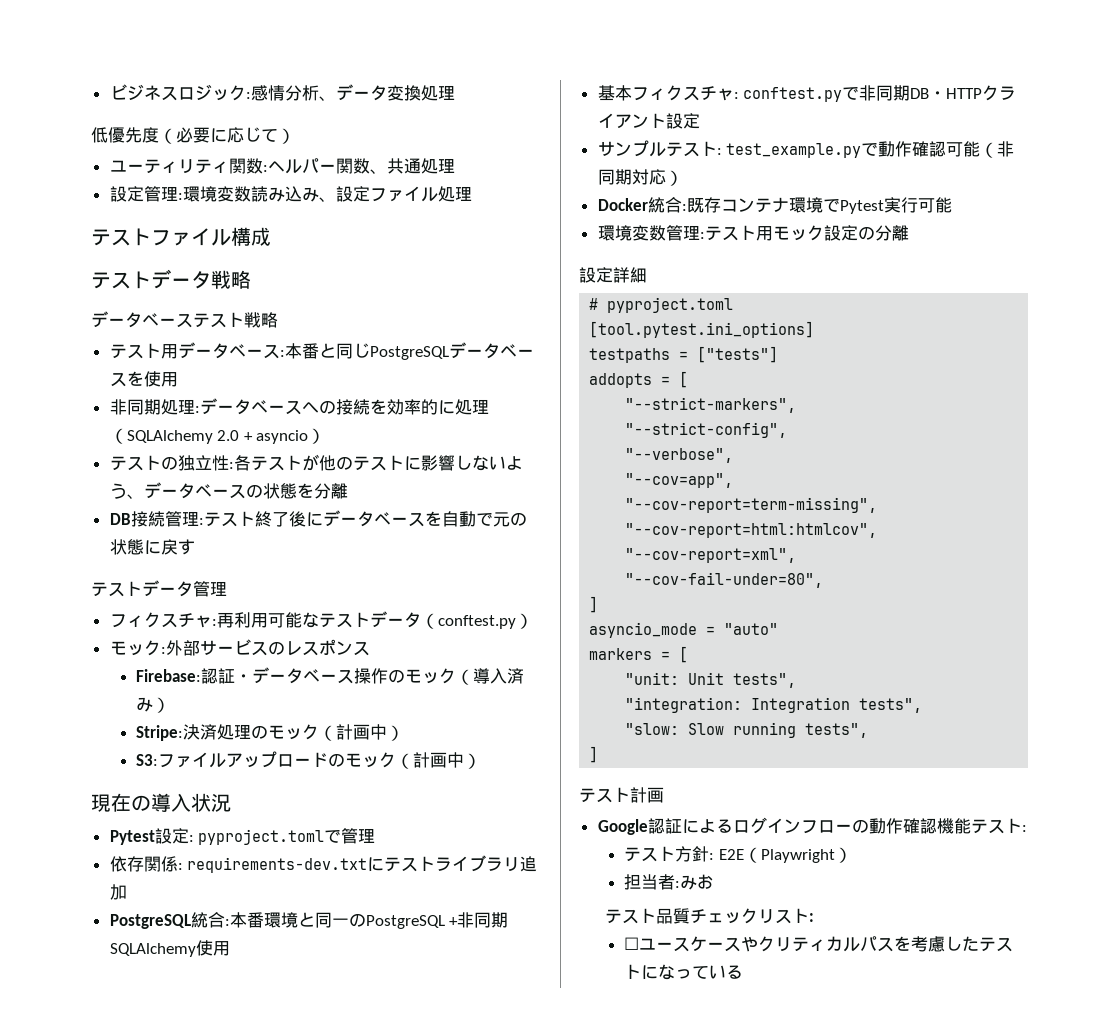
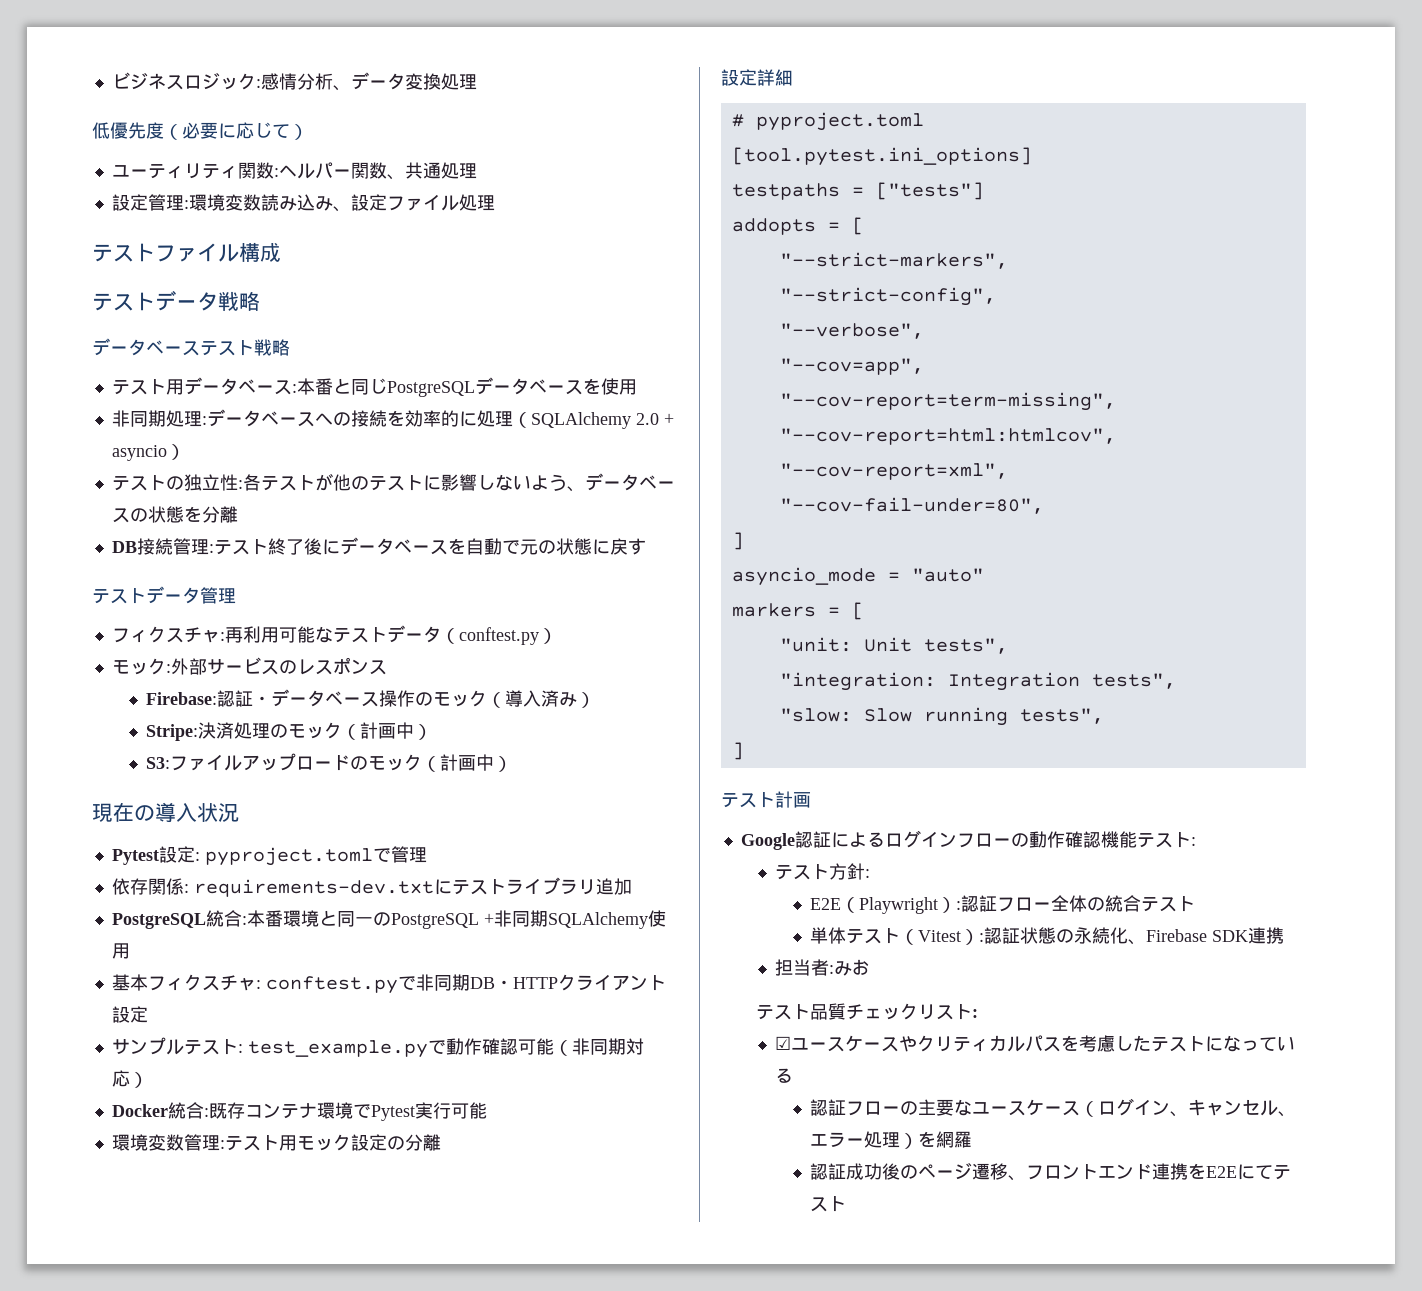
- テスト方針: E2E（Playwright）
+ テスト方針:
+ E2E（Playwright）:認証フロー全体の統合テスト
+ 単体テスト（Vitest）:認証状態の永続化、Firebase SDK連携
- ☐ユースケースやクリティカルパスを考慮したテストになっている
+ ☑ユースケースやクリティカルパスを考慮したテストになっている
+ 認証フローの主要なユースケース（ログイン、キャンセル、エラー処理）を網羅
+ 認証成功後のページ遷移、フロントエンド連携をE2Eにてテスト

